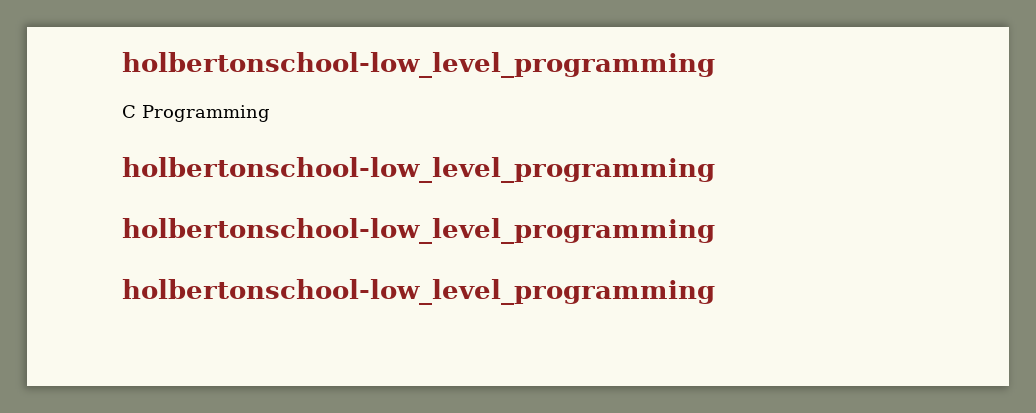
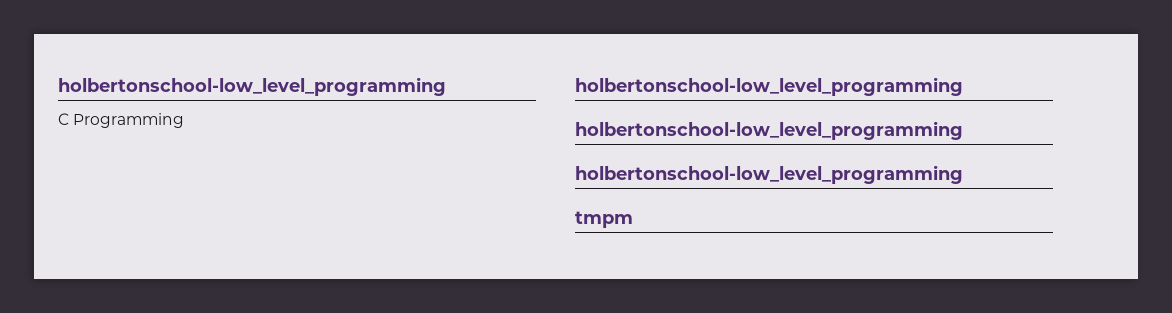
+ tmpm

